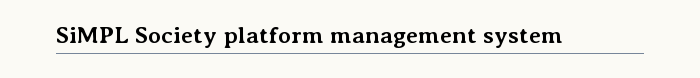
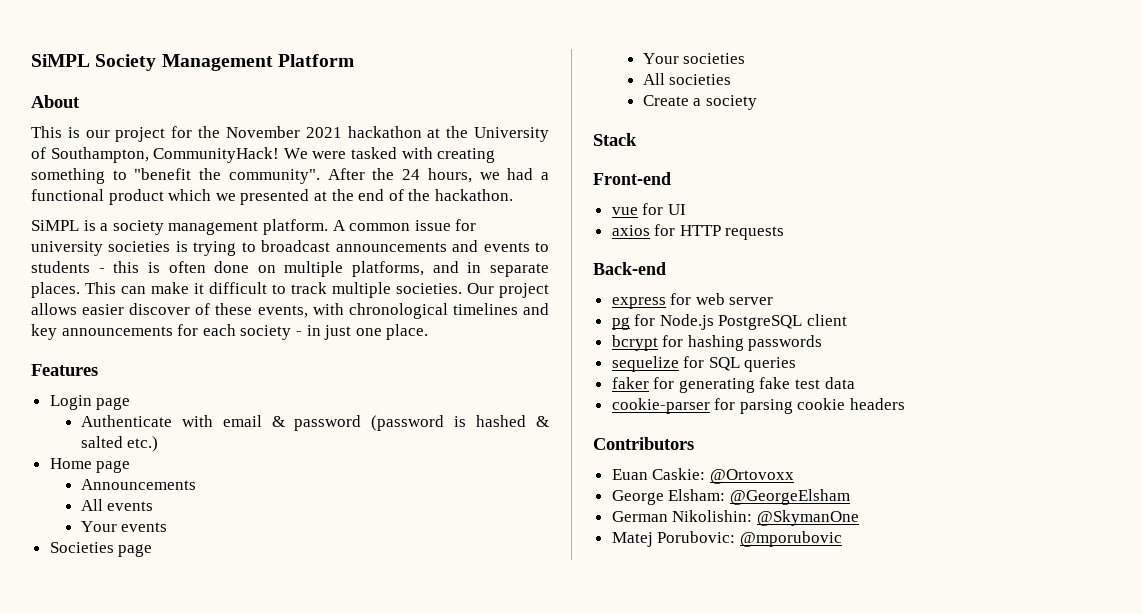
- SiMPL Society platform management system
+ SiMPL Society Management Platform
+ About
+ This is our project for the November 2021 hackathon at the University of Southampton, CommunityHack! We were tasked with creating something to "benefit the community". After the 24 hours, we had a functional product which we presented at the end of the hackathon.
+ SiMPL is a society management platform. A common issue for university societies is trying to broadcast announcements and events to students - this is often done on multiple platforms, and in separate places. This can make it difficult to track multiple societies. Our project allows easier discover of these events, with chronological timelines and key announcements for each society - in just one place.
+ Features
+ Login page
+ Authenticate with email & password (password is hashed & salted etc.)
+ Home page
+ Announcements
+ All events
+ Your events
+ Societies page
+ Your societies
+ All societies
+ Create a society
+ Stack
+ Front-end
+ vue for UI
+ axios for HTTP requests
+ Back-end
+ express for web server
+ pg for Node.js PostgreSQL client
+ bcrypt for hashing passwords
+ sequelize for SQL queries
+ faker for generating fake test data
+ cookie-parser for parsing cookie headers
+ Contributors
+ Euan Caskie: @Ortovoxx
+ George Elsham: @GeorgeElsham
+ German Nikolishin: @SkymanOne
+ Matej Porubovic: @mporubovic

